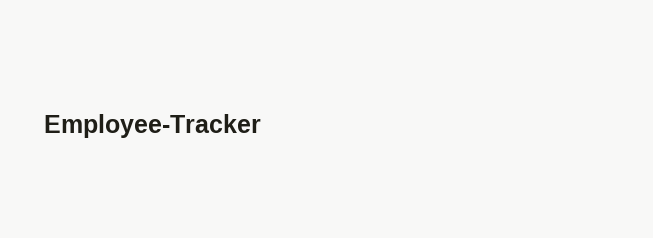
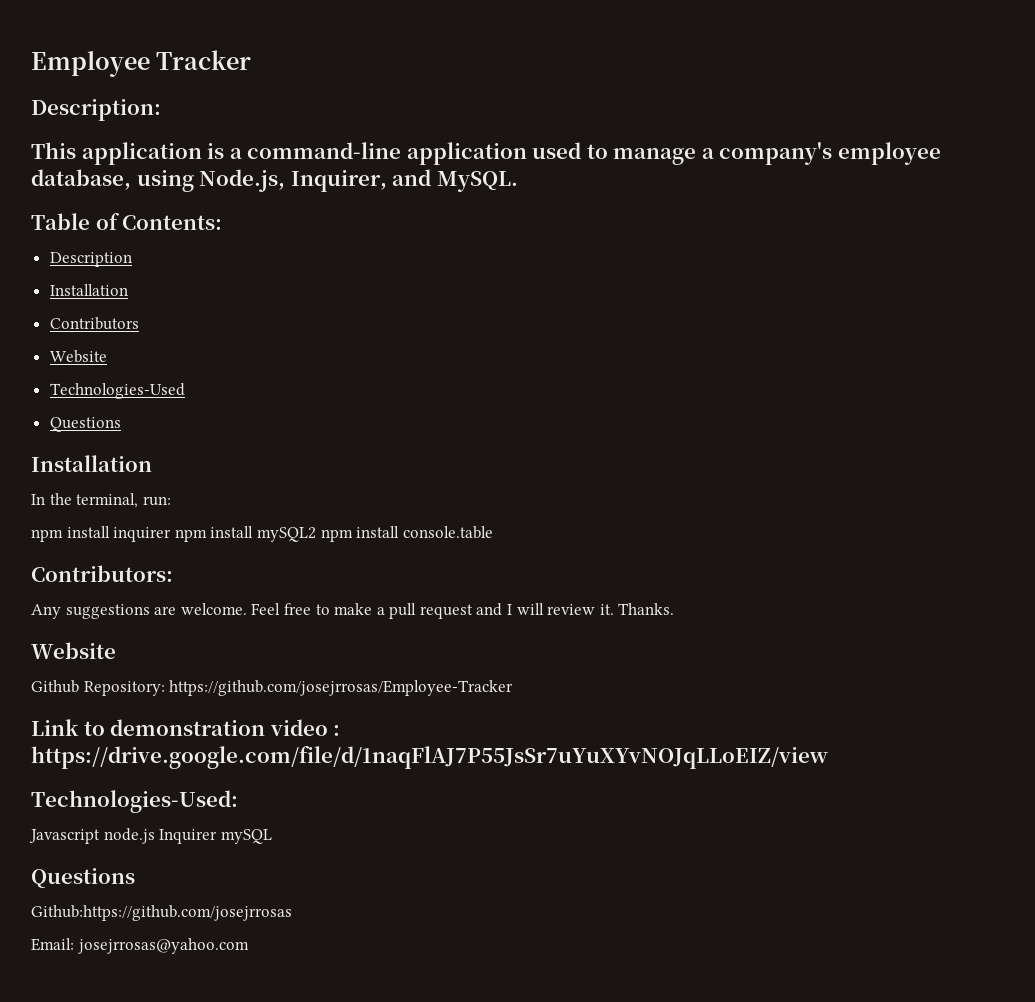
- Employee-Tracker
+ Employee Tracker
+ Description:
+ This application is a command-line application used to manage a company's employee database, using Node.js, Inquirer, and MySQL.
+ Table of Contents:
+ Description
+ Installation
+ Contributors
+ Website
+ Technologies-Used
+ Questions
+ Installation
+ In the terminal, run:
+ npm install inquirer npm install mySQL2 npm install console.table
+ Contributors:
+ Any suggestions are welcome. Feel free to make a pull request and I will review it. Thanks.
+ Website
+ Github Repository: https://github.com/josejrrosas/Employee-Tracker
+ Link to demonstration video : https://drive.google.com/file/d/1naqFlAJ7P55JsSr7uYuXYvNOJqLLoEIZ/view
+ Technologies-Used:
+ Javascript node.js Inquirer mySQL
+ Questions
+ Github:https://github.com/josejrrosas
+ Email: josejrrosas@yahoo.com

